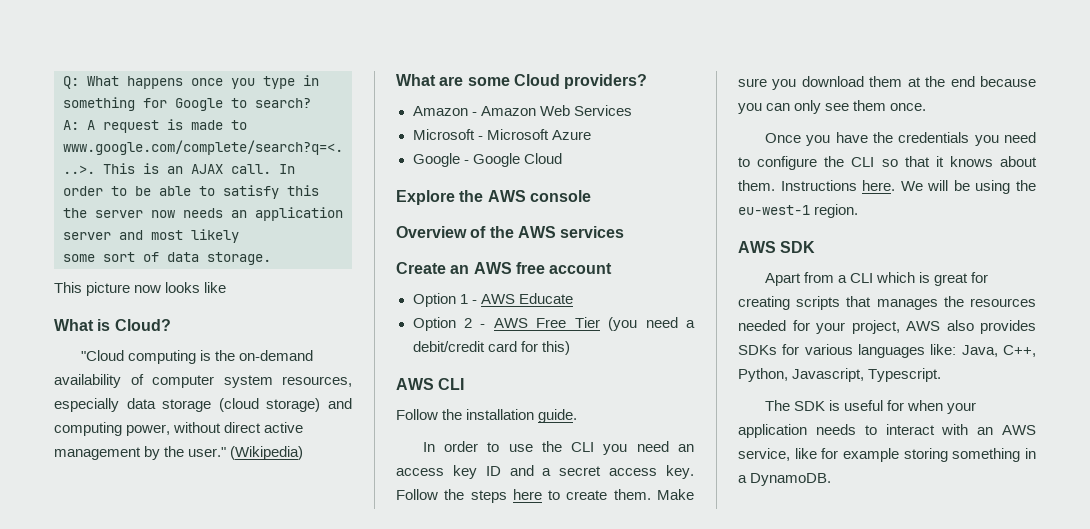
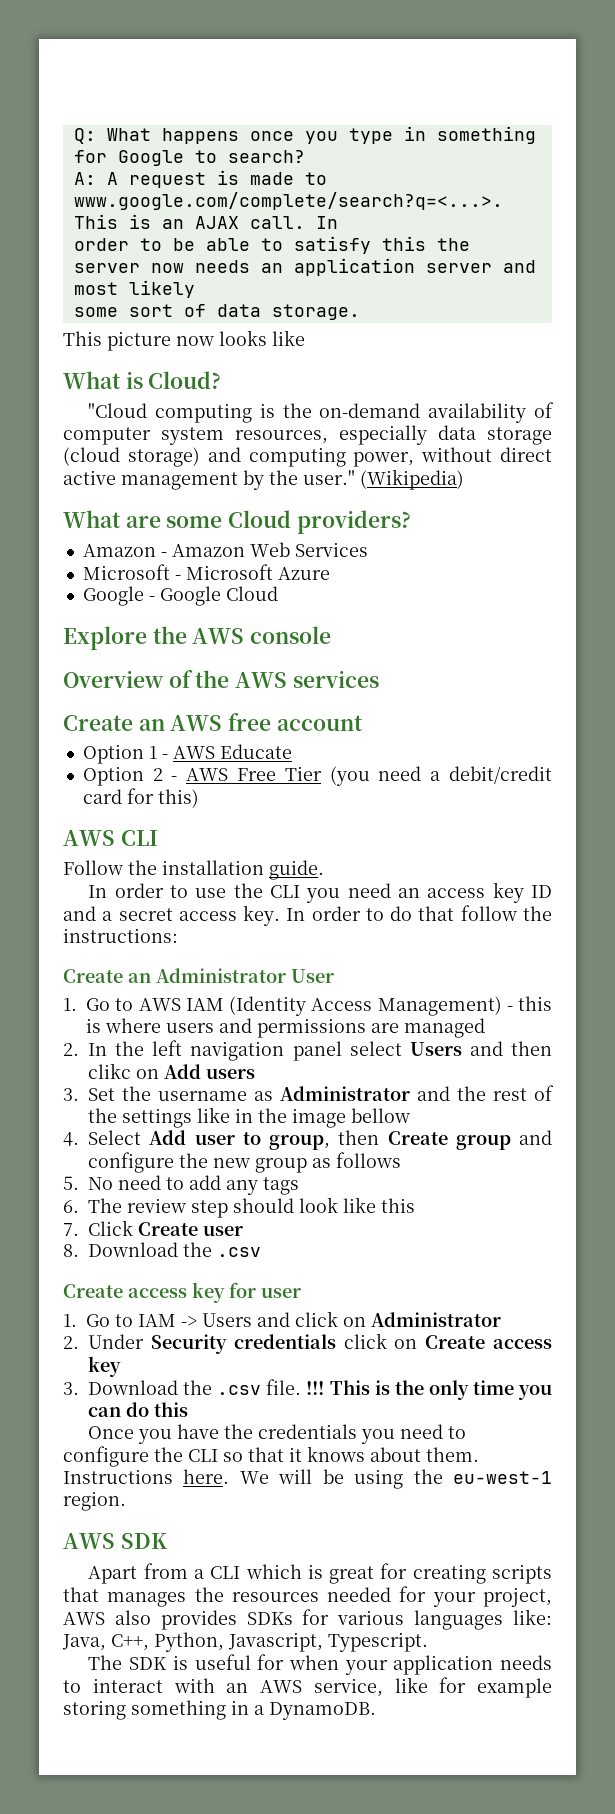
- Follow the steps here to create them. Make sure you download them at the end because you can only see them once.
+ In order to do that follow the instructions:
+ Create an Administrator User
+ 1. Go to AWS IAM (Identity Access Management) - this is where users and permissions are managed
+ 2. In the left navigation panel select Users and then clikc on Add users
+ 3. Set the username as Administrator and the rest of the settings like in the image bellow
+ 4. Select Add user to group, then Create group and configure the new group as follows
+ 5. No need to add any tags
+ 6. The review step should look like this
+ 7. Click Create user
+ 8. Download the .csv
+ Create access key for user
+ 1. Go to IAM -> Users and click on Administrator
+ 2. Under Security credentials click on Create access key
+ 3. Download the .csv file. !!! This is the only time you can do this

